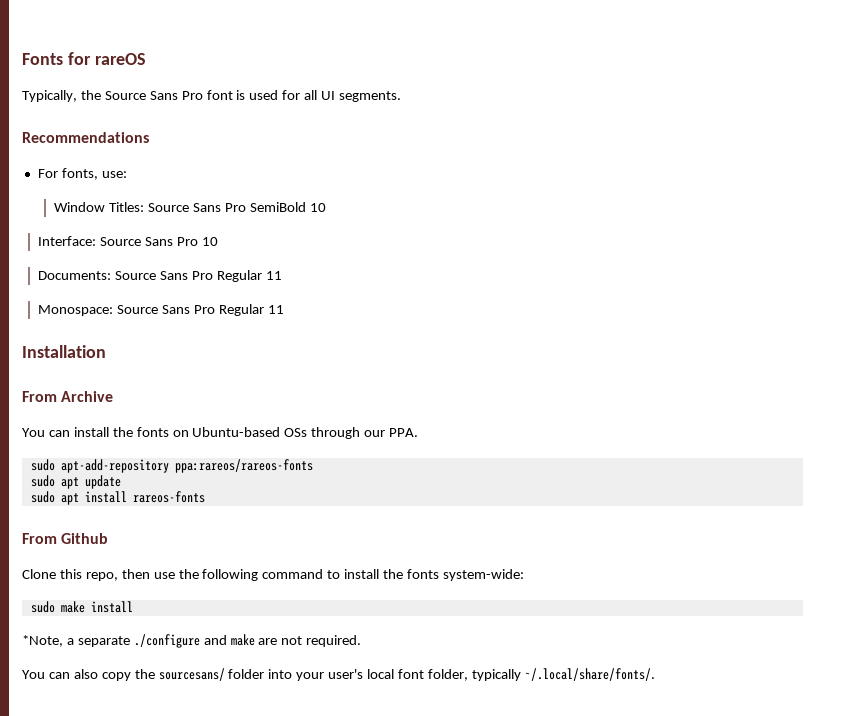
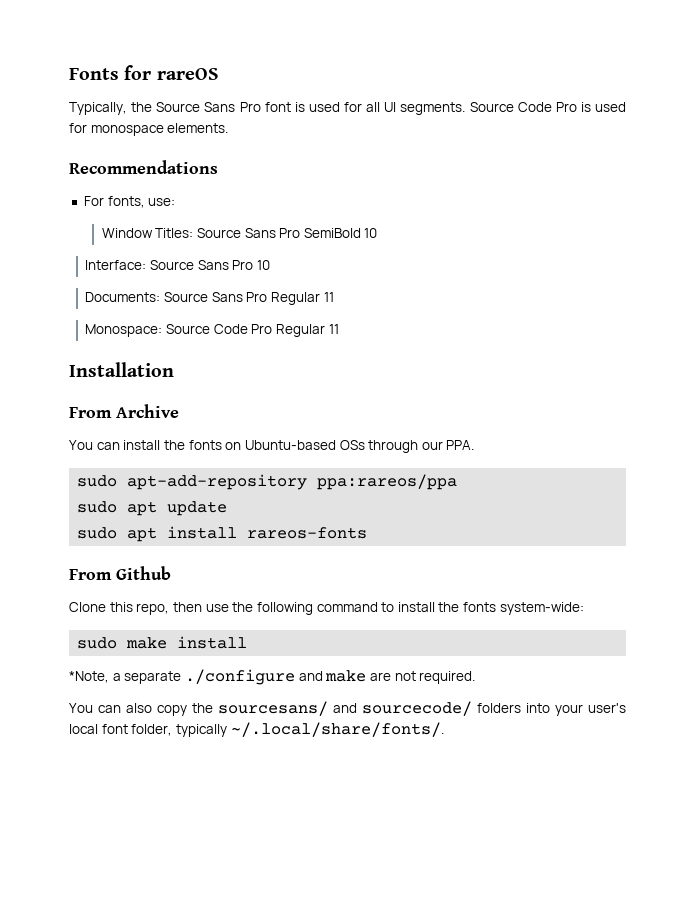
+ Source Code Pro is used for monospace elements.
- Monospace: Source Sans Pro Regular 11
+ Monospace: Source Code Pro Regular 11
- sudo apt-add-repository ppa:rareos/rareos-fonts
+ sudo apt-add-repository ppa:rareos/ppa
- You can also copy the sourcesans/ folder into your user's local font folder, typically ~/.local/share/fonts/.
+ You can also copy the sourcesans/ and sourcecode/ folders into your user's local font folder, typically ~/.local/share/fonts/.

